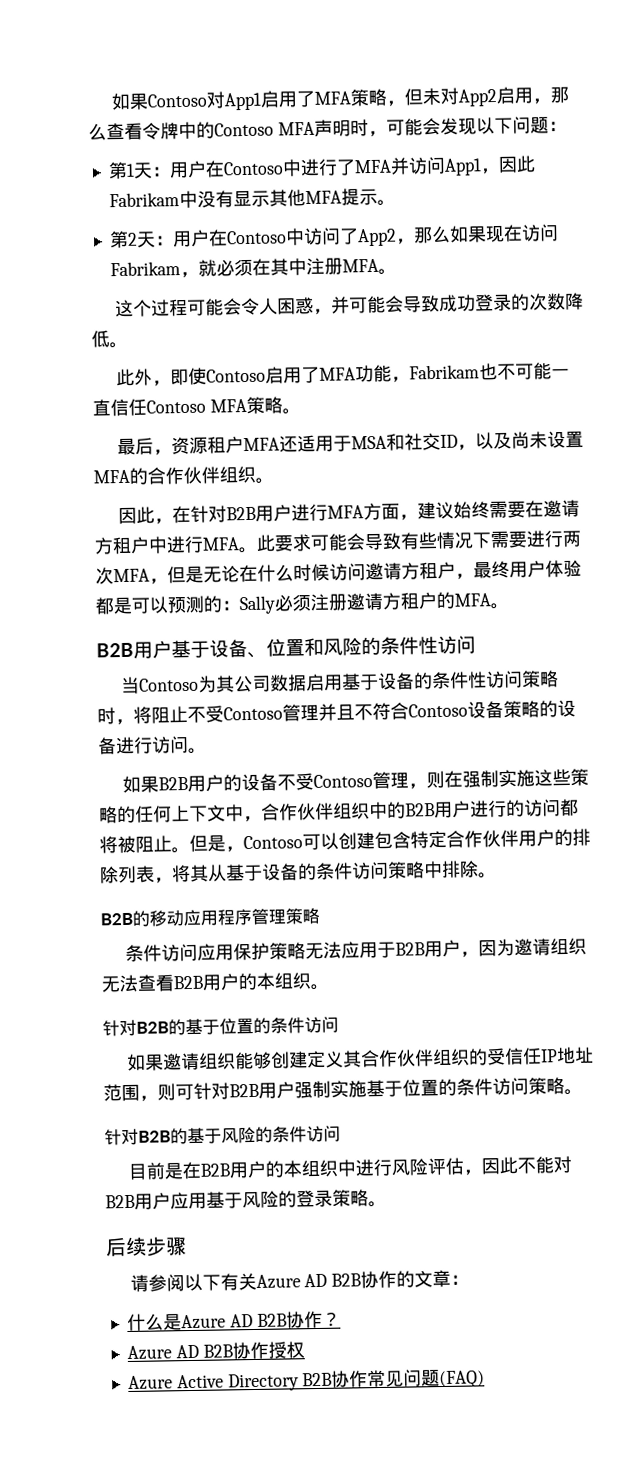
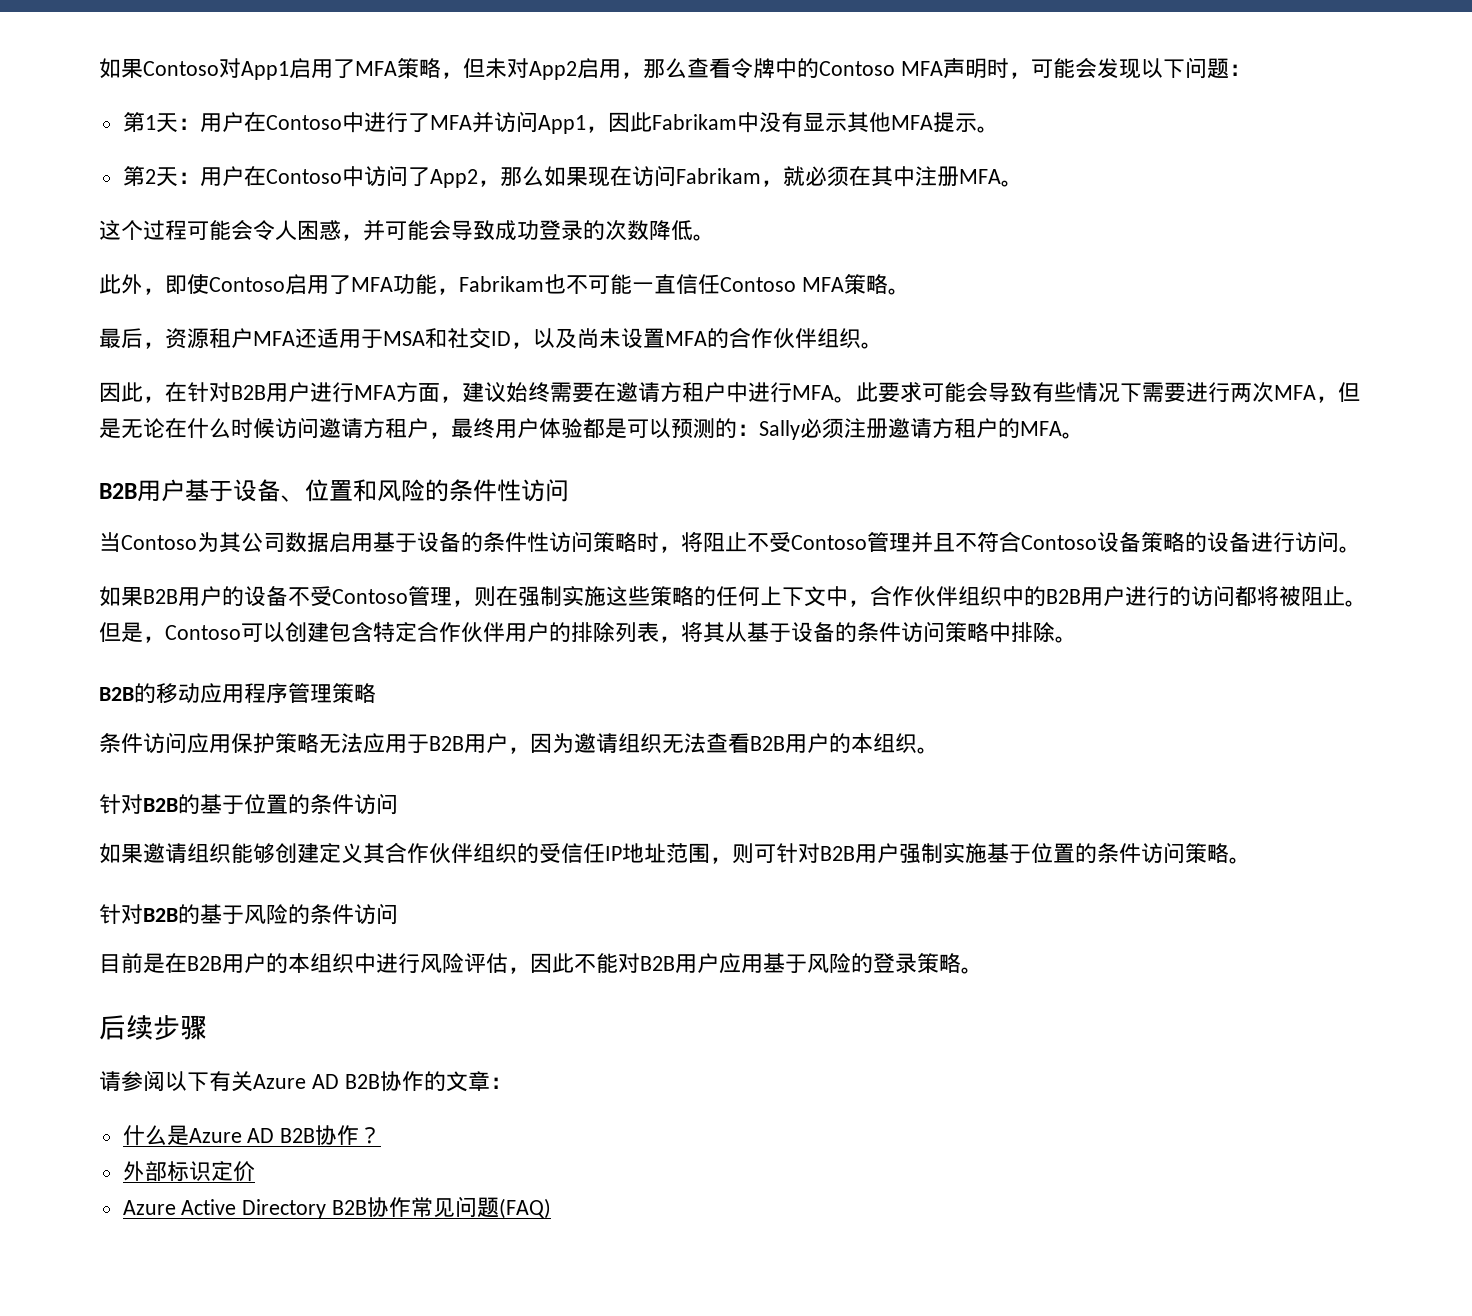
- Azure AD B2B协作授权
+ 外部标识定价

